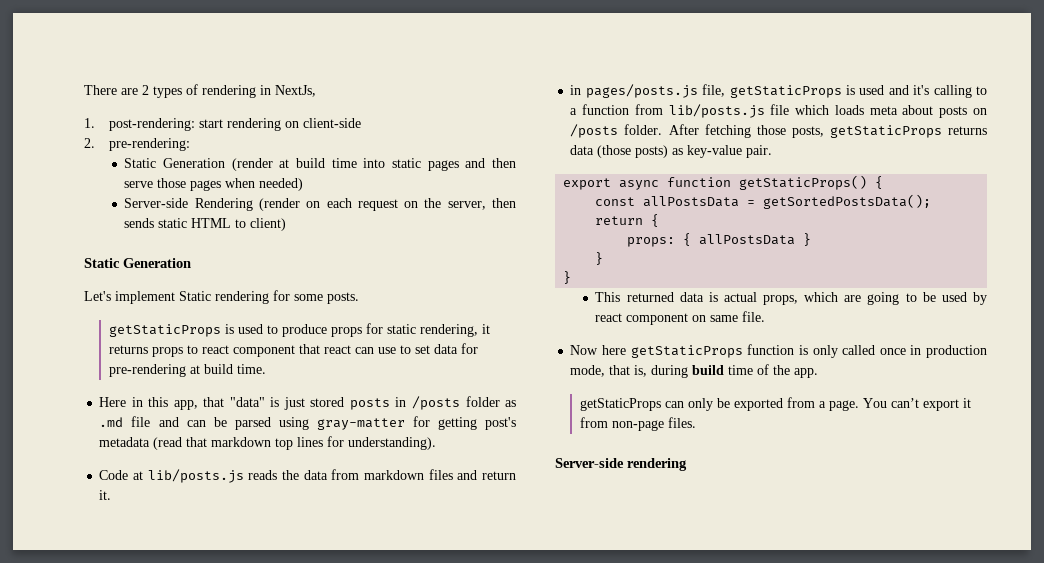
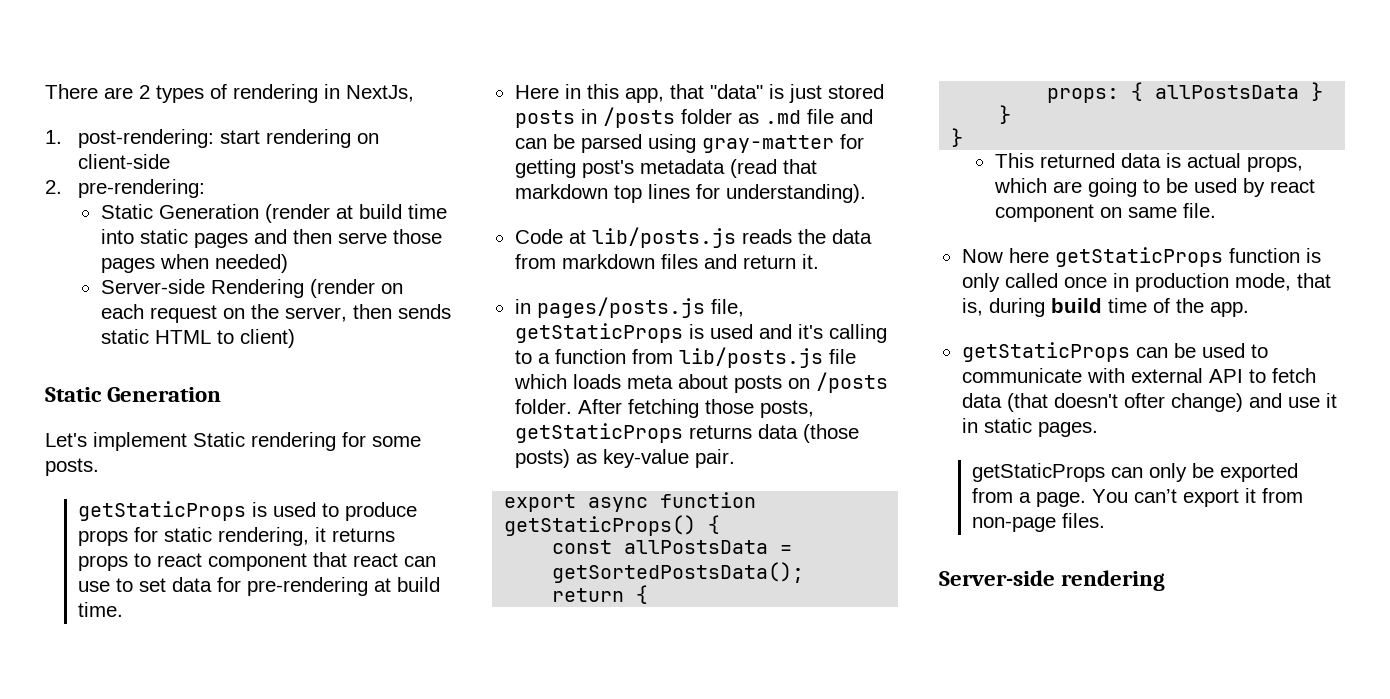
+ getStaticProps can be used to communicate with external API to fetch data (that doesn't ofter change) and use it in static pages.

